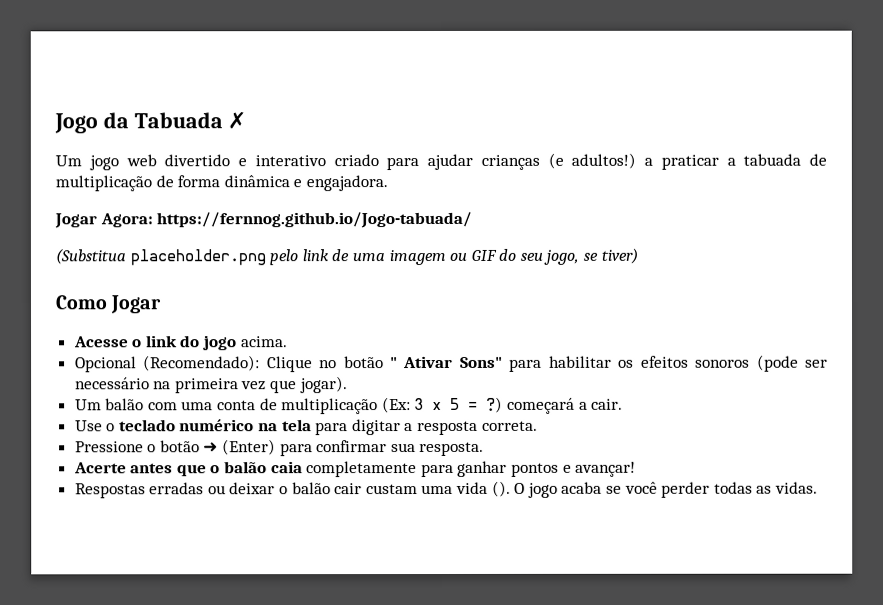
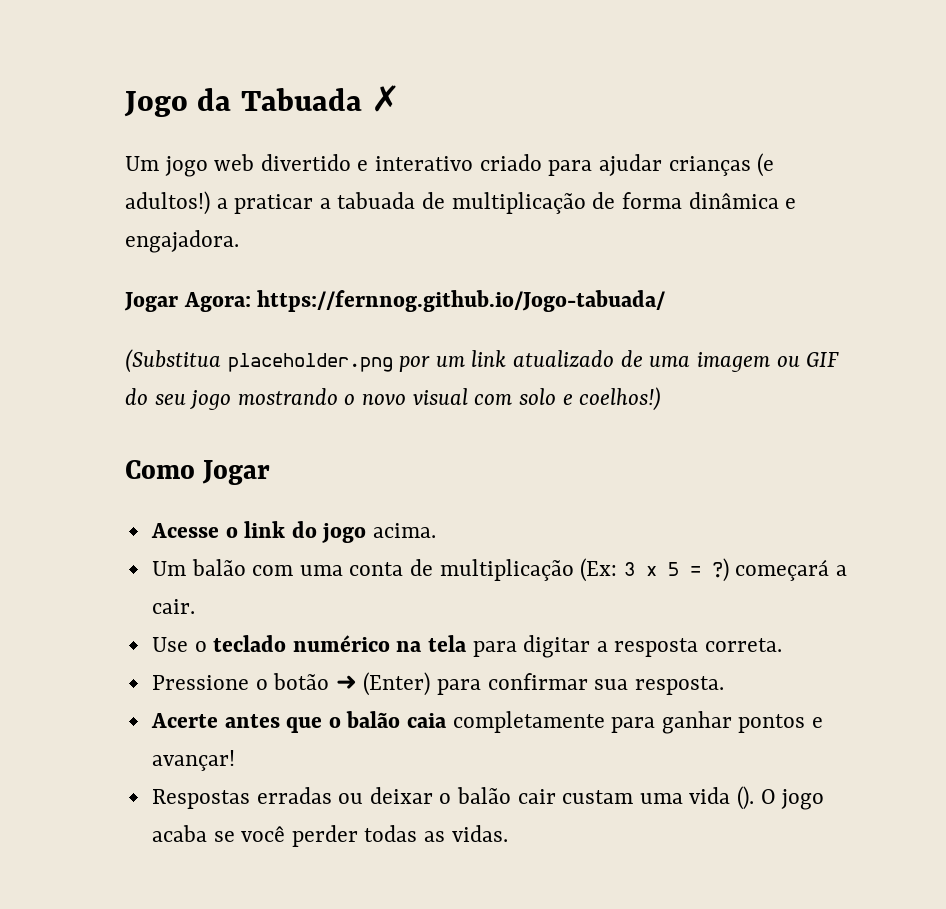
- (Substitua placeholder.png pelo link de uma imagem ou GIF do seu jogo, se tiver)
+ (Substitua placeholder.png por um link atualizado de uma imagem ou GIF do seu jogo mostrando o novo visual com solo e coelhos!)
- Opcional (Recomendado): Clique no botão " Ativar Sons" para habilitar os efeitos sonoros (pode ser necessário na primeira vez que jogar).

